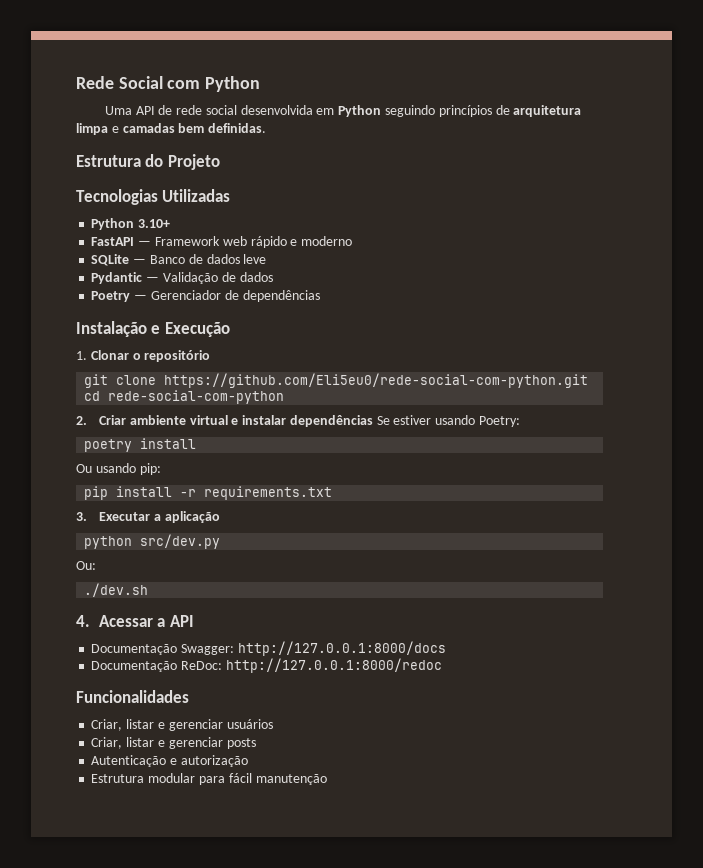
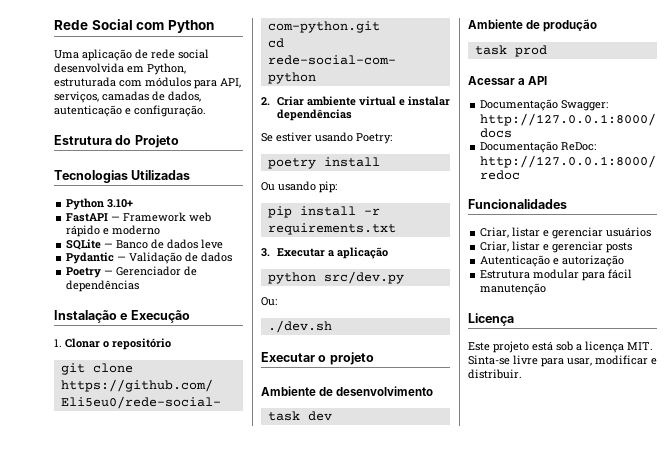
- Uma API de rede social desenvolvida em Python seguindo princípios de arquitetura limpa e camadas bem definidas.
+ Uma aplicação de rede social desenvolvida em Python, estruturada com módulos para API, serviços, camadas de dados, autenticação e configuração.
- 2. Criar ambiente virtual e instalar dependências Se estiver usando Poetry:
+ 2. Criar ambiente virtual e instalar dependências
+ Se estiver usando Poetry:
- 4. Acessar a API
+ Executar o projeto
+ Ambiente de desenvolvimento
+ task dev
+ Ambiente de produção
+ task prod
+ Acessar a API
+ Licença
+ Este projeto está sob a licença MIT. Sinta-se livre para usar, modificar e distribuir.

